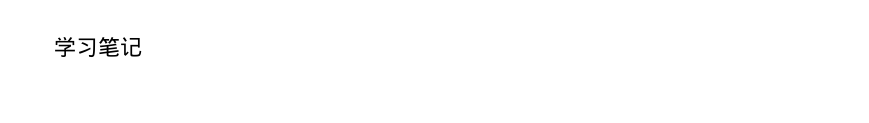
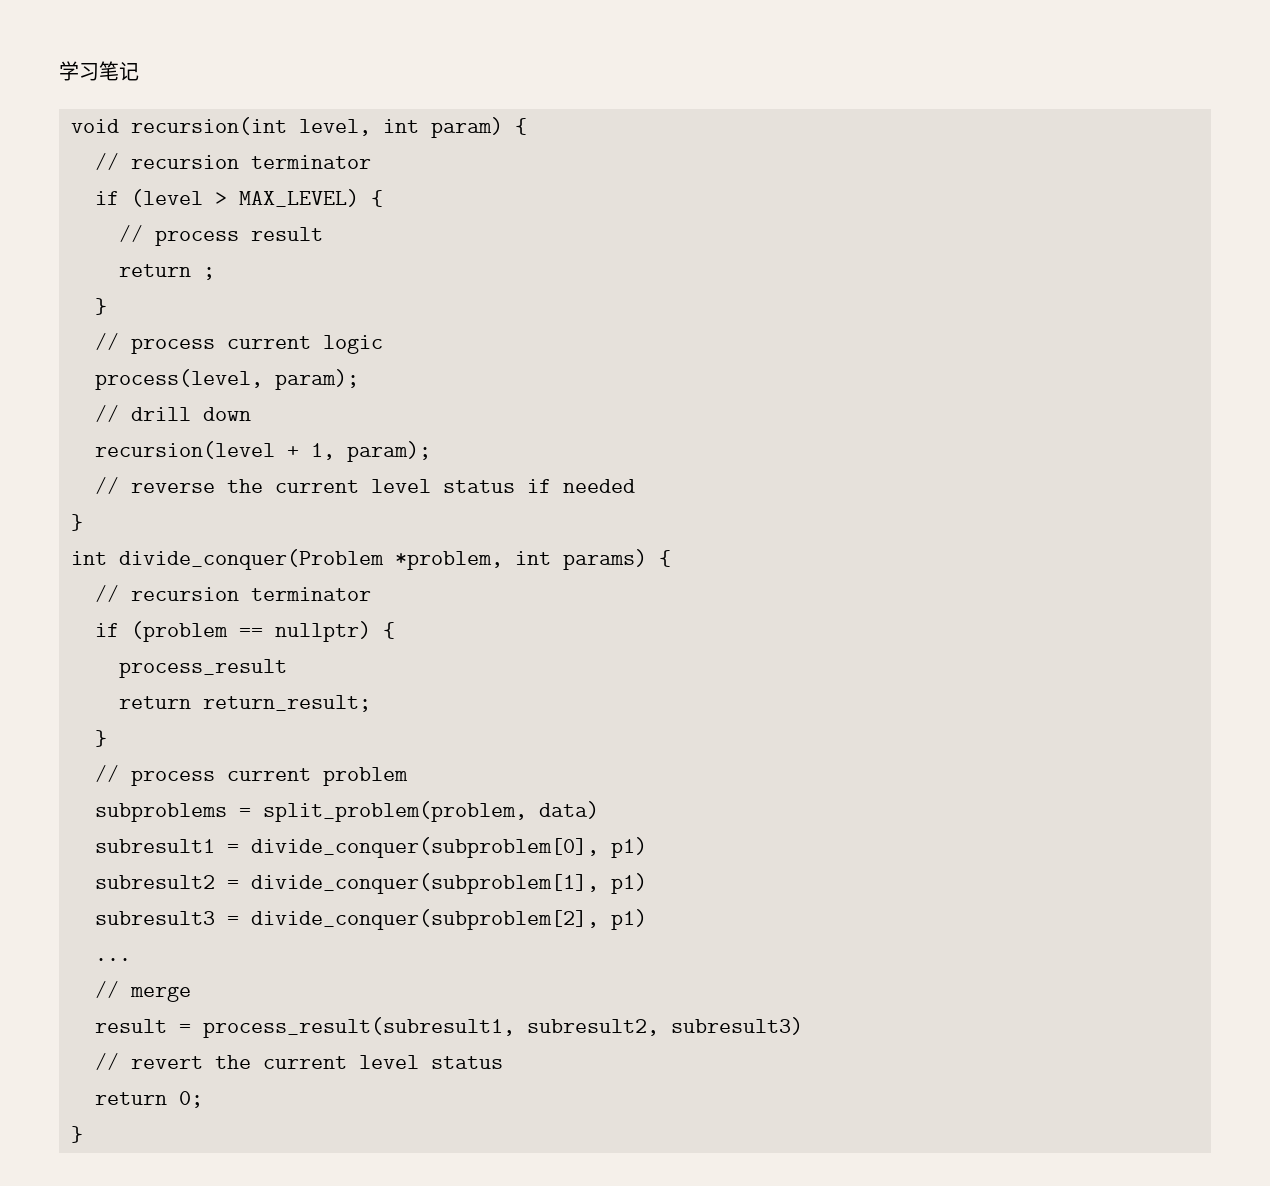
+ void recursion(int level, int param) {
+ // recursion terminator
+ if (level > MAX_LEVEL) {
+ // process result
+ return ;
+ }
+ // process current logic
+ process(level, param);
+ // drill down
+ recursion(level + 1, param);
+ // reverse the current level status if needed
+ }
+ int divide_conquer(Problem *problem, int params) {
+ // recursion terminator
+ if (problem == nullptr) {
+ process_result
+ return return_result;
+ }
+ // process current problem
+ subproblems = split_problem(problem, data)
+ subresult1 = divide_conquer(subproblem[0], p1)
+ subresult2 = divide_conquer(subproblem[1], p1)
+ subresult3 = divide_conquer(subproblem[2], p1)
+ ...
+ // merge
+ result = process_result(subresult1, subresult2, subresult3)
+ // revert the current level status
+ return 0;
+ }

